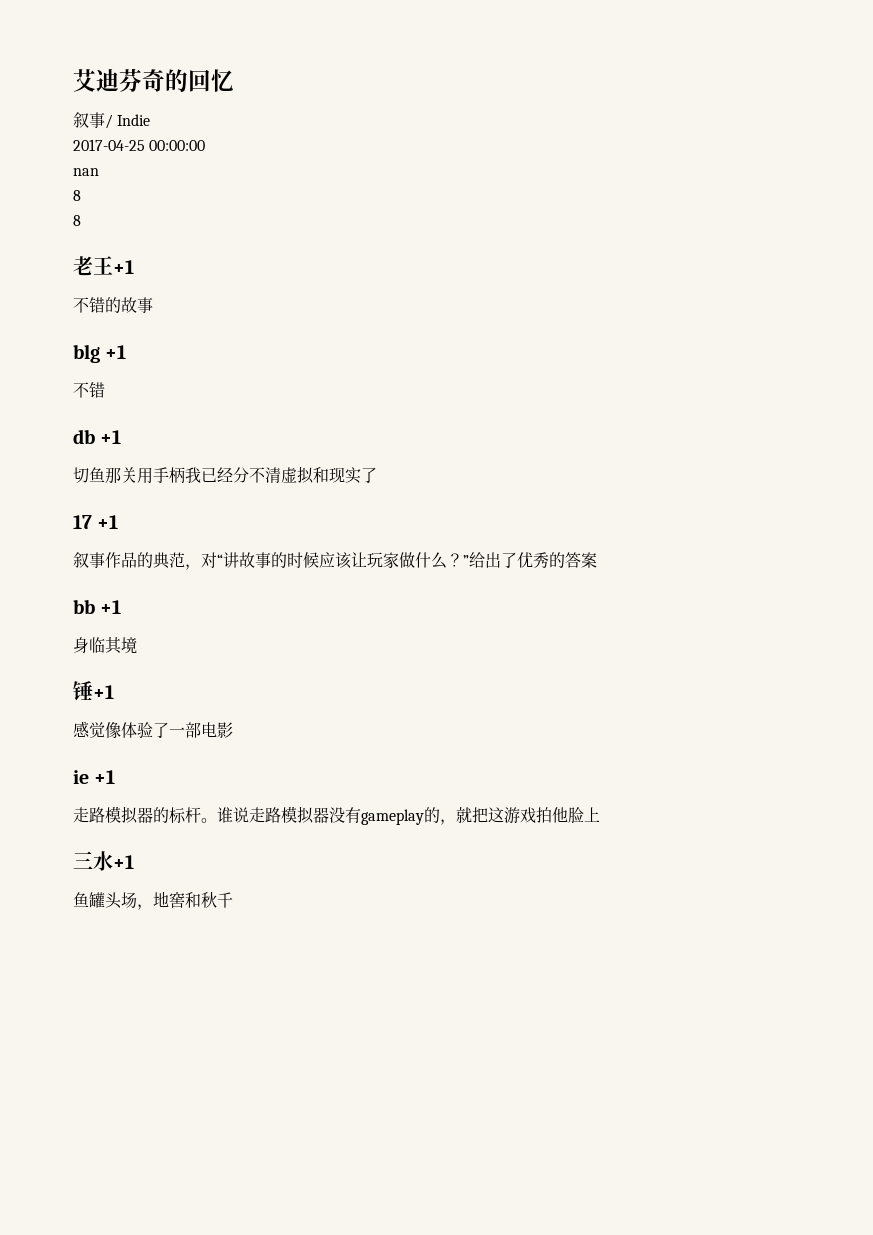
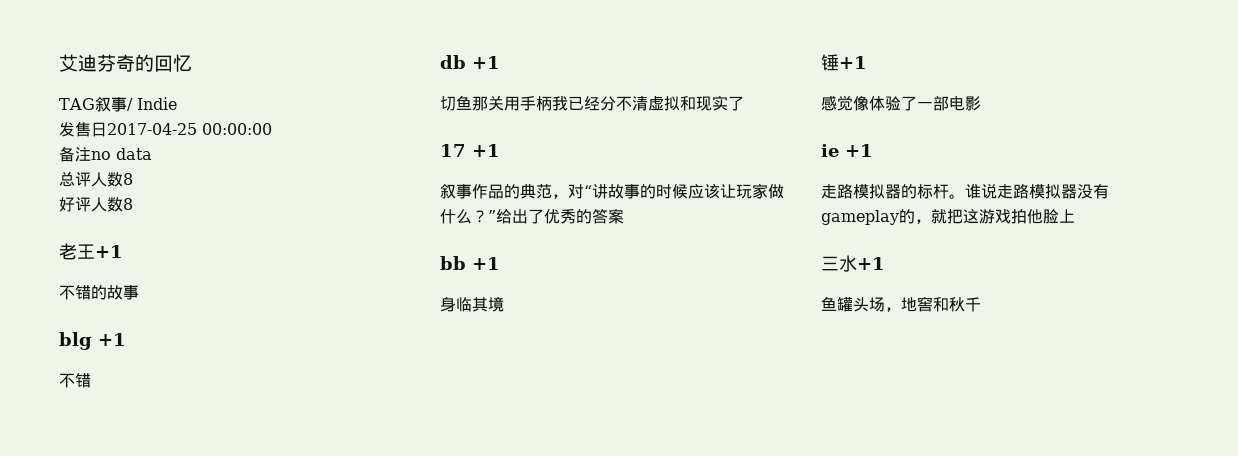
- 叙事/ Indie
+ TAG叙事/ Indie
- 2017-04-25 00:00:00
+ 发售日2017-04-25 00:00:00
- nan
- 8
- 8
+ 备注no data
+ 总评人数8
+ 好评人数8

